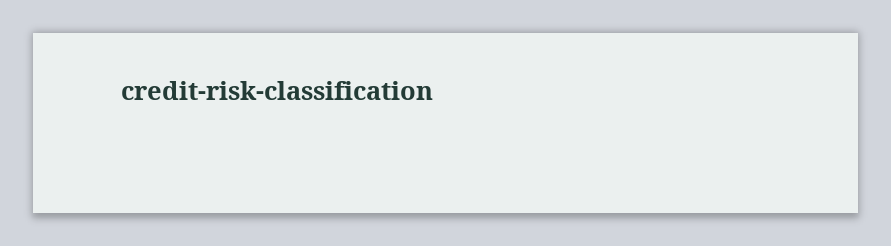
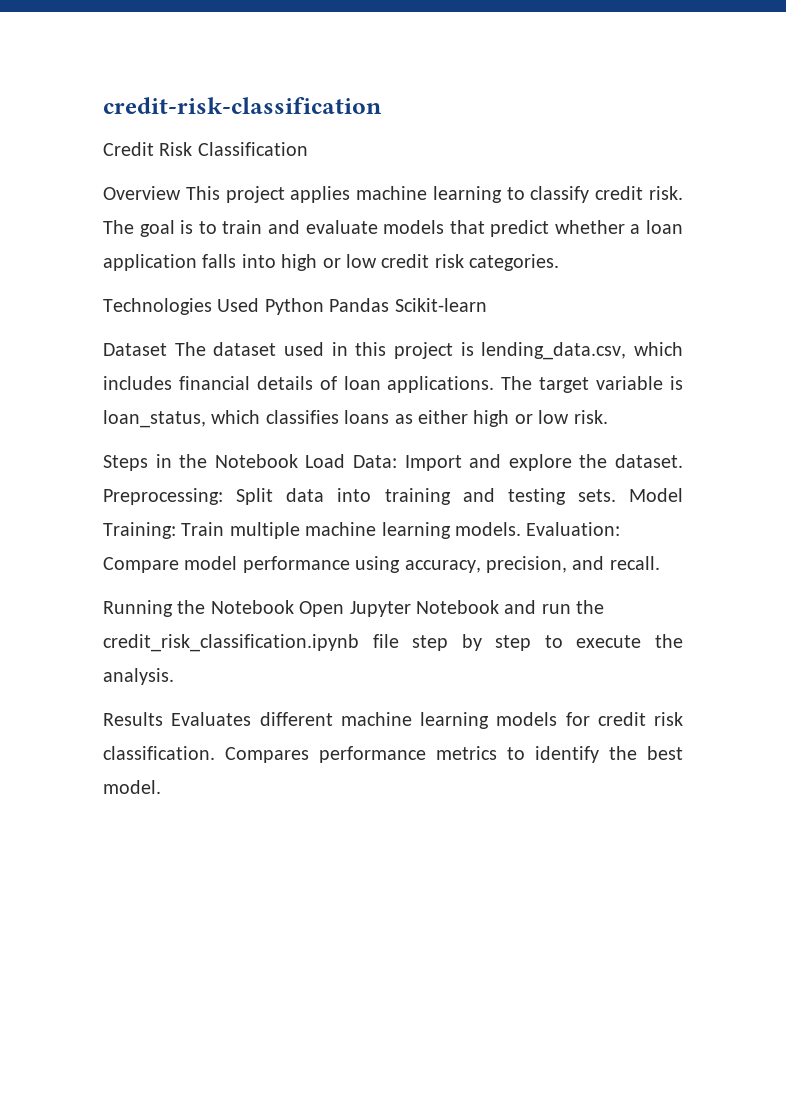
+ Credit Risk Classification
+ Overview This project applies machine learning to classify credit risk. The goal is to train and evaluate models that predict whether a loan application falls into high or low credit risk categories.
+ Technologies Used Python Pandas Scikit-learn
+ Dataset The dataset used in this project is lending_data.csv, which includes financial details of loan applications. The target variable is loan_status, which classifies loans as either high or low risk.
+ Steps in the Notebook Load Data: Import and explore the dataset. Preprocessing: Split data into training and testing sets. Model Training: Train multiple machine learning models. Evaluation: Compare model performance using accuracy, precision, and recall.
+ Running the Notebook Open Jupyter Notebook and run the credit_risk_classification.ipynb file step by step to execute the analysis.
+ Results Evaluates different machine learning models for credit risk classification. Compares performance metrics to identify the best model.

